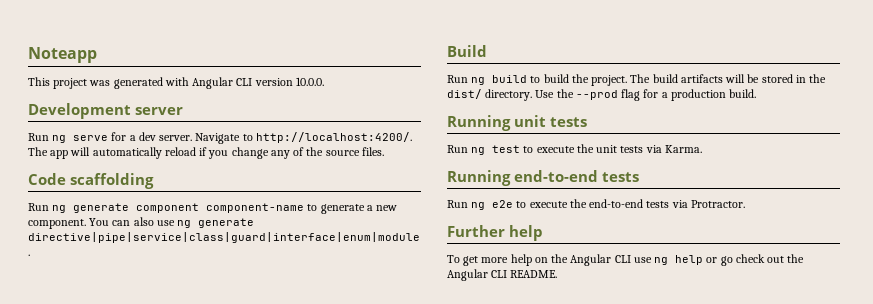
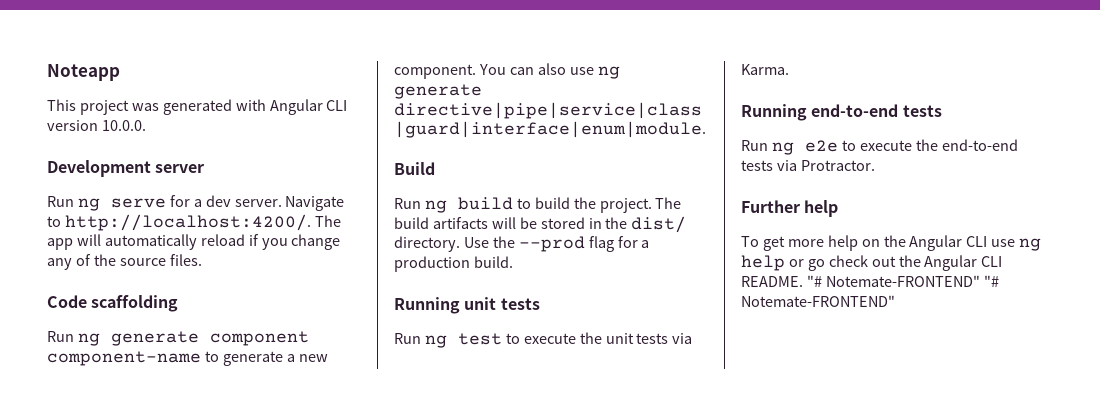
+ "# Notemate-FRONTEND" "# Notemate-FRONTEND"

